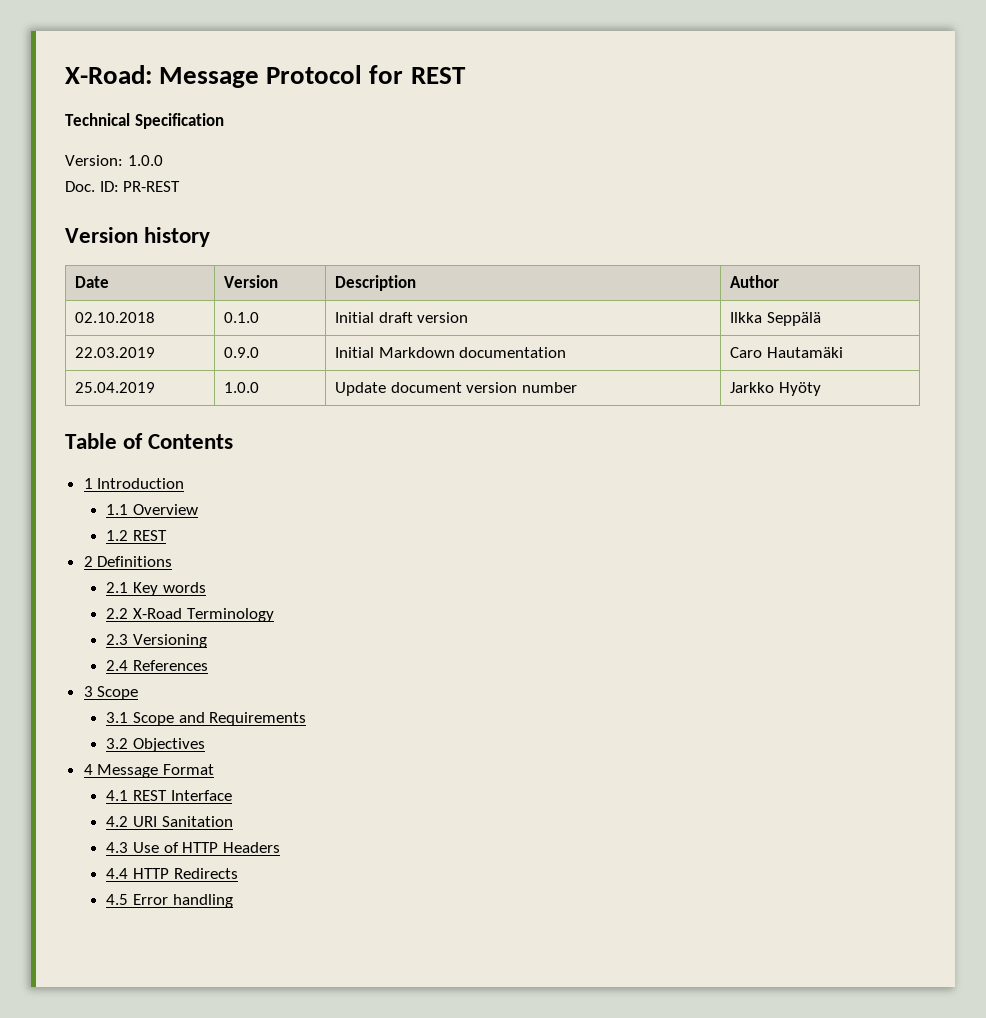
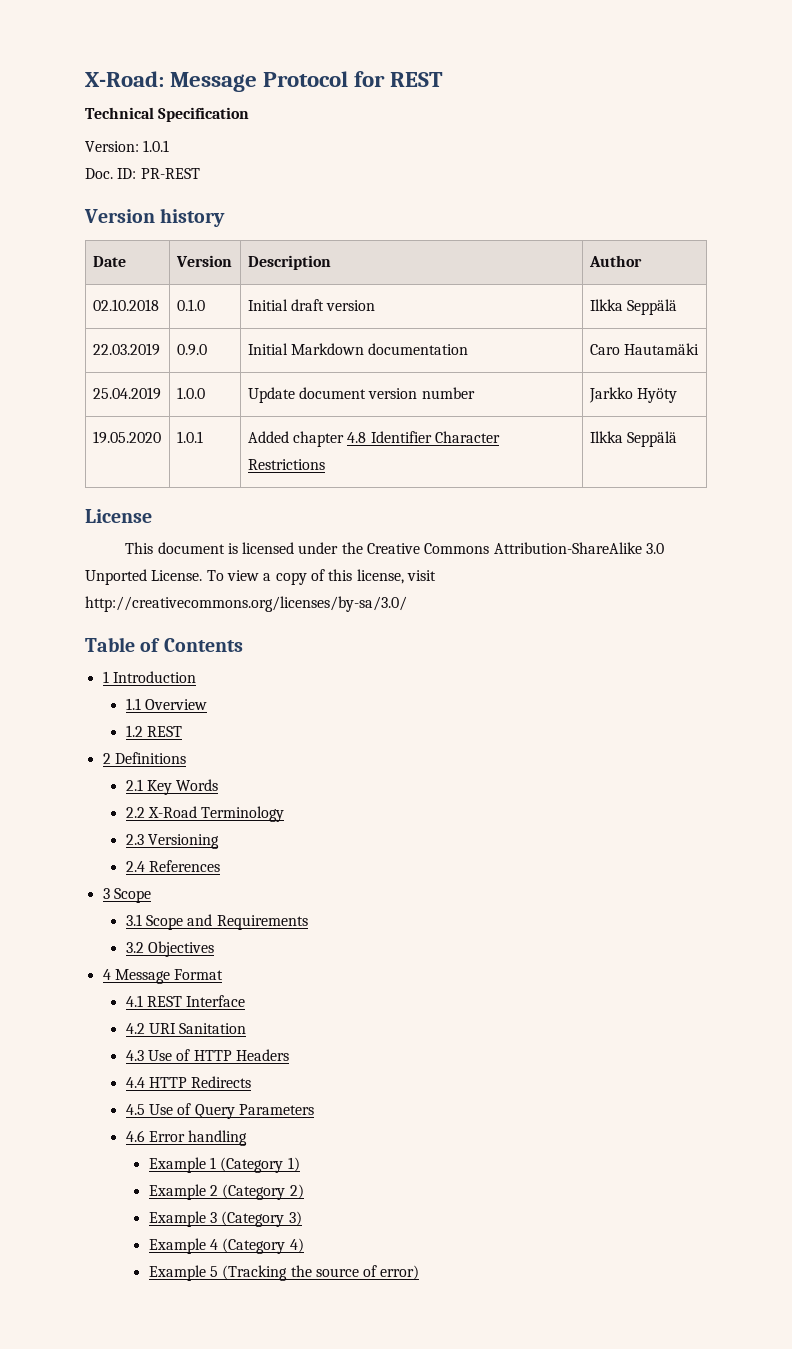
- Version: 1.0.0
+ Version: 1.0.1
+ 19.05.2020 | 1.0.1 | Added chapter 4.8 Identifier Character Restrictions | Ilkka Seppälä
+ License
+ This document is licensed under the Creative Commons Attribution-ShareAlike 3.0 Unported License. To view a copy of this license, visit http://creativecommons.org/licenses/by-sa/3.0/
- 2.1 Key words
+ 2.1 Key Words
- 4.5 Error handling
+ 4.5 Use of Query Parameters
+ 4.6 Error handling
+ Example 1 (Category 1)
+ Example 2 (Category 2)
+ Example 3 (Category 3)
+ Example 4 (Category 4)
+ Example 5 (Tracking the source of error)

